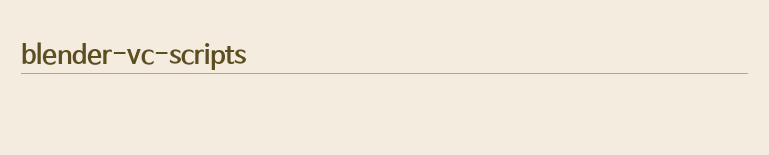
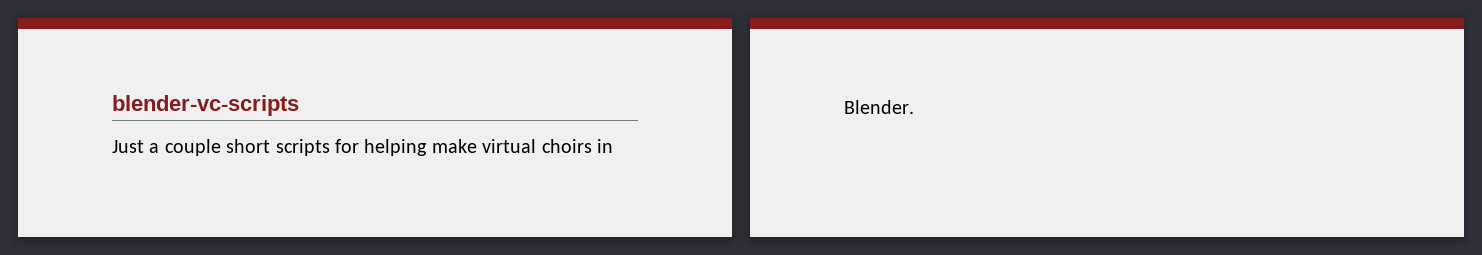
+ Just a couple short scripts for helping make virtual choirs in Blender.

